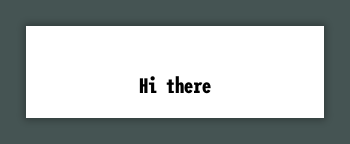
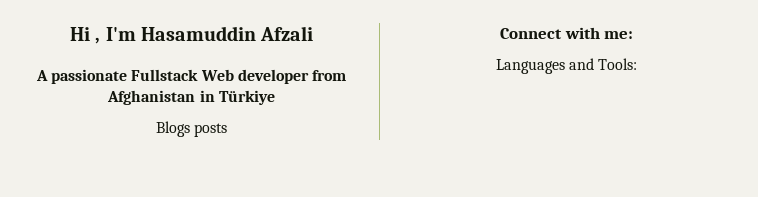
- Hi there
+ Hi , I'm Hasamuddin Afzali
+ A passionate Fullstack Web developer from Afghanistan in Türkiye
+ Blogs posts
+ Connect with me:
+ Languages and Tools:

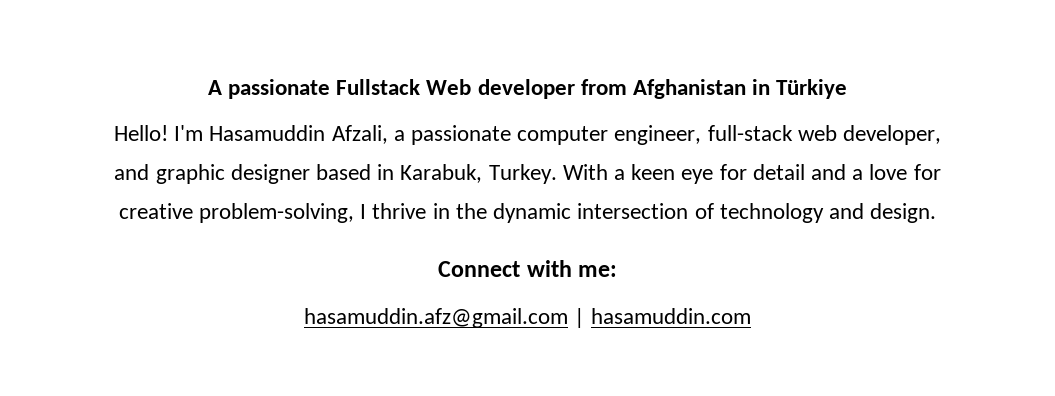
- Hi , I'm Hasamuddin Afzali
- Blogs posts
+ Hello! I'm Hasamuddin Afzali, a passionate computer engineer, full-stack web developer, and graphic designer based in Karabuk, Turkey. With a keen eye for detail and a love for creative problem-solving, I thrive in the dynamic intersection of technology and design.
- Languages and Tools:
+ hasamuddin.afz@gmail.com | hasamuddin.com

